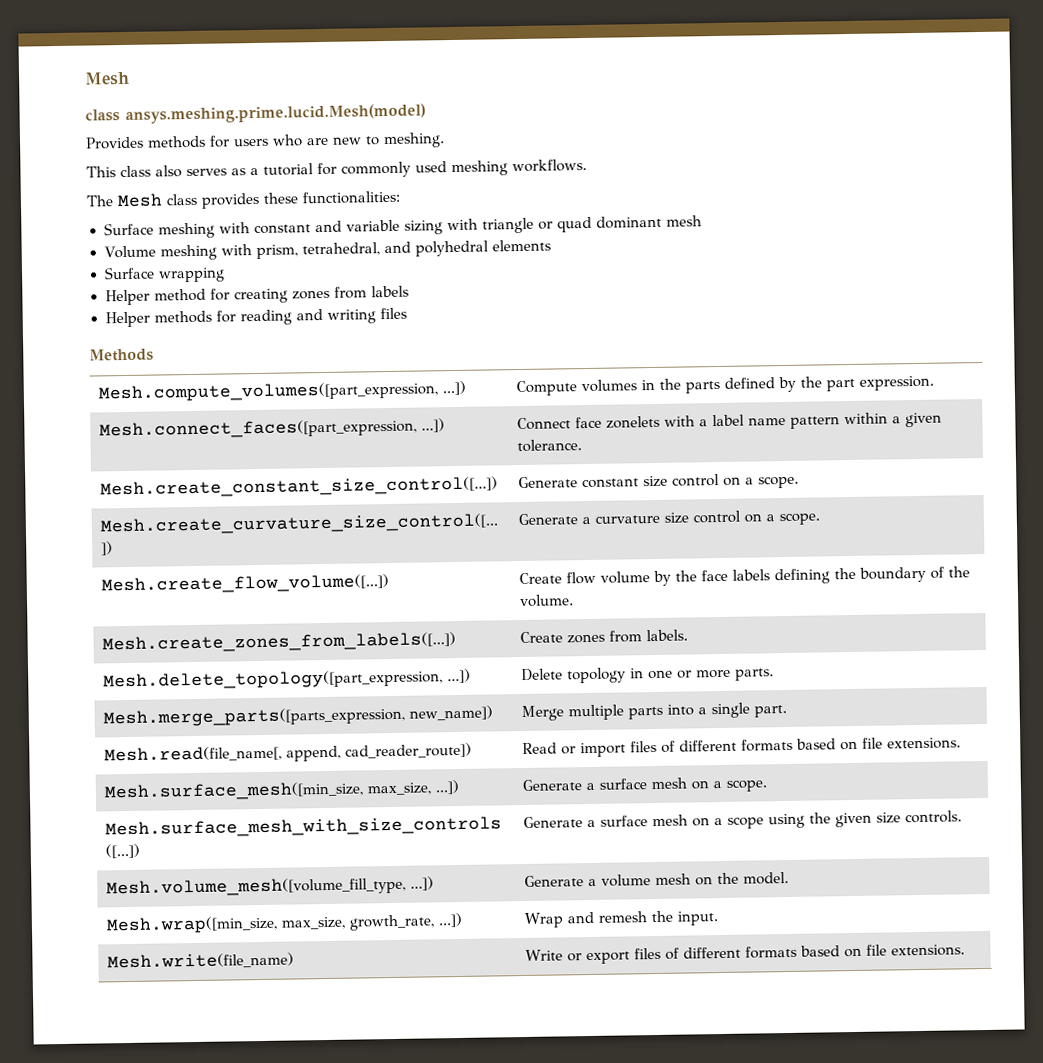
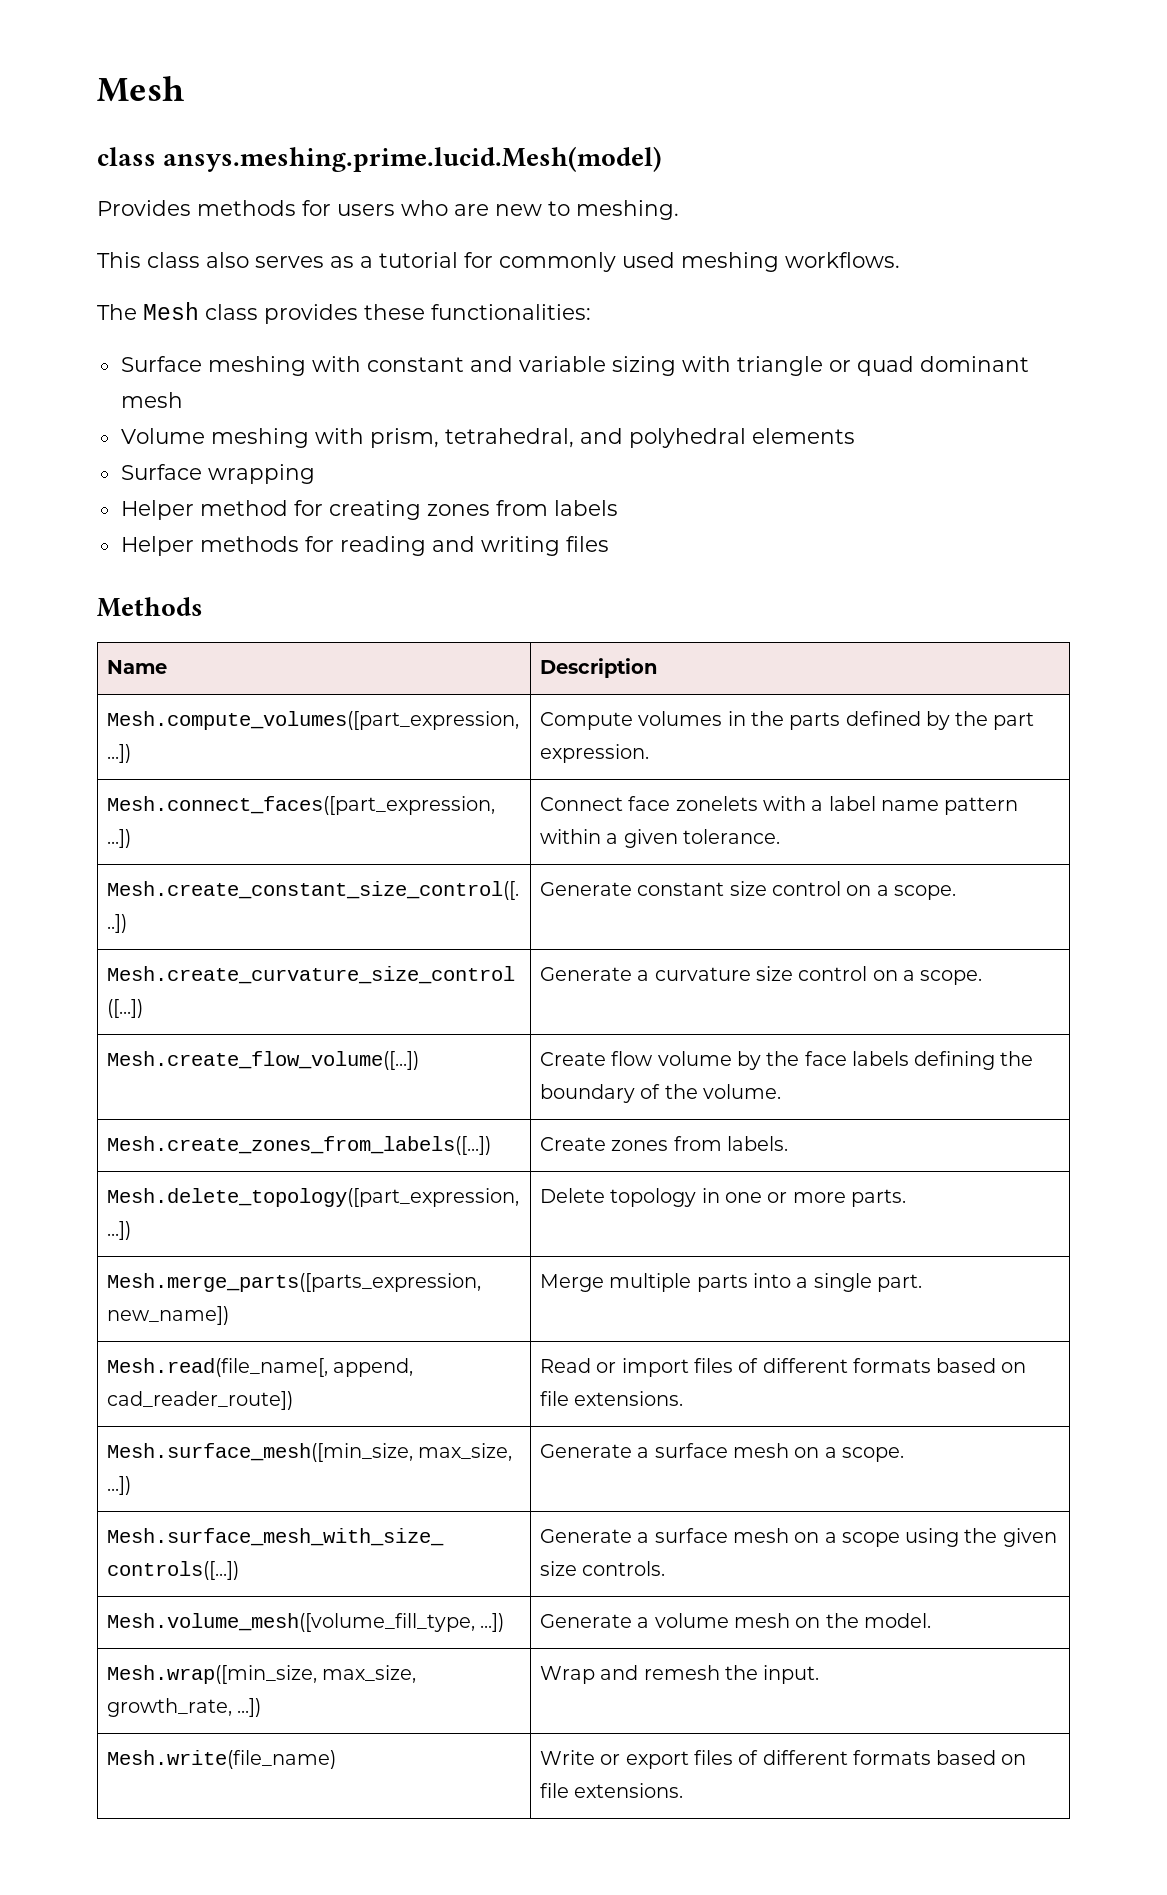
+ Name | Description

